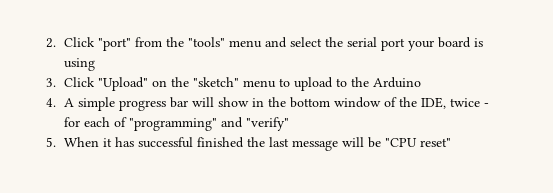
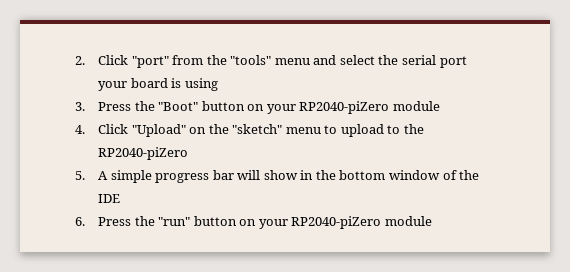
- 3. Click "Upload" on the "sketch" menu to upload to the Arduino
- 4. A simple progress bar will show in the bottom window of the IDE, twice - for each of "programming" and "verify"
- 5. When it has successful finished the last message will be "CPU reset"
+ 3. Press the "Boot" button on your RP2040-piZero module
+ 4. Click "Upload" on the "sketch" menu to upload to the RP2040-piZero
+ 5. A simple progress bar will show in the bottom window of the IDE
+ 6. Press the "run" button on your RP2040-piZero module

